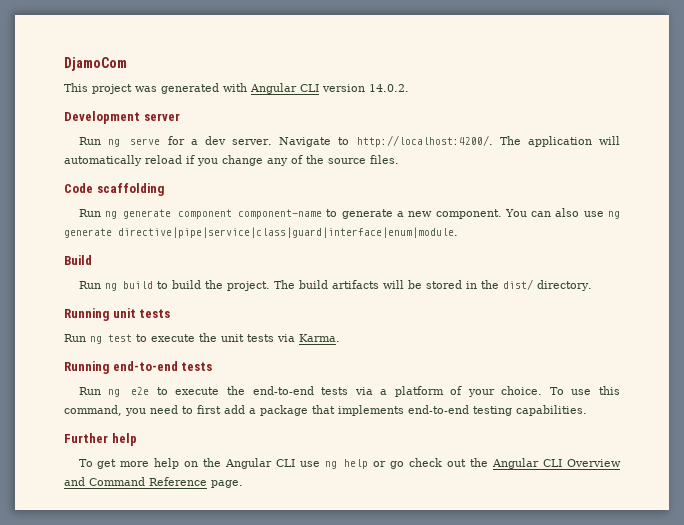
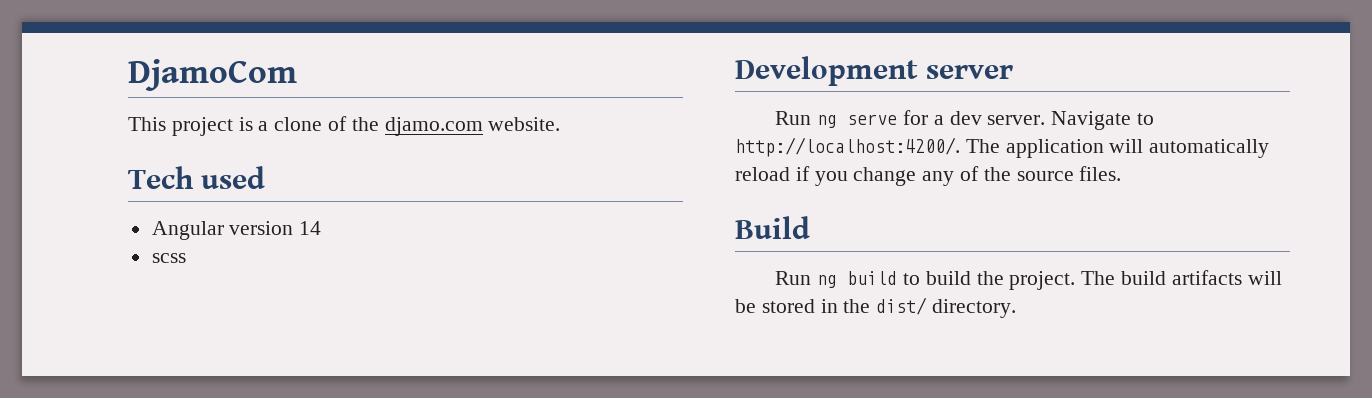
- This project was generated with Angular CLI version 14.0.2.
+ This project is a clone of the djamo.com website.
+ Tech used
+ Angular version 14
+ scss
- Code scaffolding
- Run ng generate component component-name to generate a new component. You can also use ng generate directive|pipe|service|class|guard|interface|enum|module.
- Running unit tests
- Run ng test to execute the unit tests via Karma.
- Running end-to-end tests
- Run ng e2e to execute the end-to-end tests via a platform of your choice. To use this command, you need to first add a package that implements end-to-end testing capabilities.
- Further help
- To get more help on the Angular CLI use ng help or go check out the Angular CLI Overview and Command Reference page.

